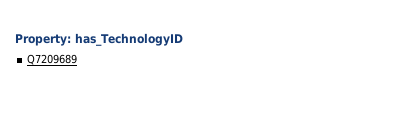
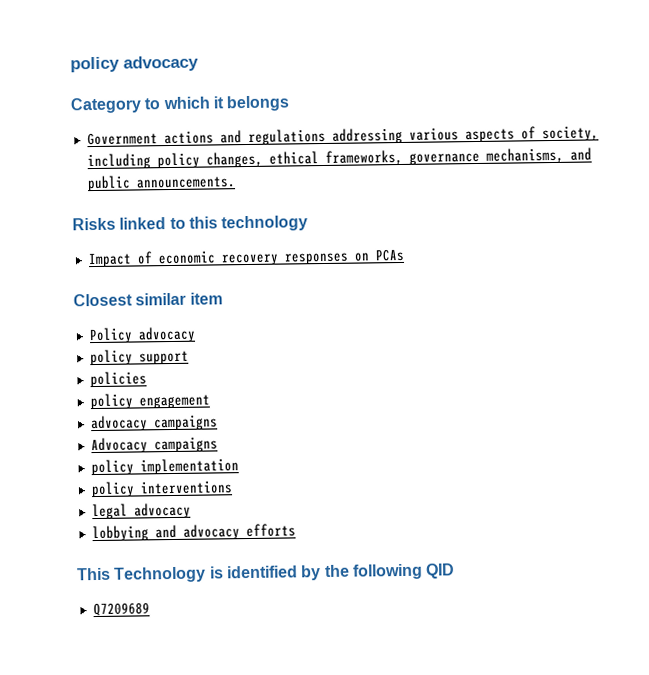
- Property: has_TechnologyID
+ policy advocacy
+ Category to which it belongs
+ Government actions and regulations addressing various aspects of society, including policy changes, ethical frameworks, governance mechanisms, and public announcements.
+ Risks linked to this technology
+ Impact of economic recovery responses on PCAs
+ Closest similar item
+ Policy advocacy
+ policy support
+ policies
+ policy engagement
+ advocacy campaigns
+ Advocacy campaigns
+ policy implementation
+ policy interventions
+ legal advocacy
+ lobbying and advocacy efforts
+ This Technology is identified by the following QID

